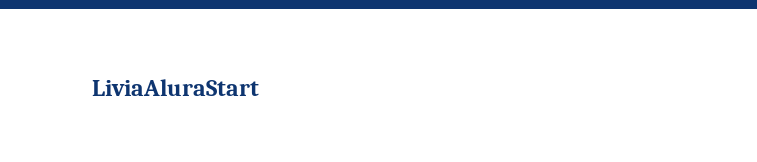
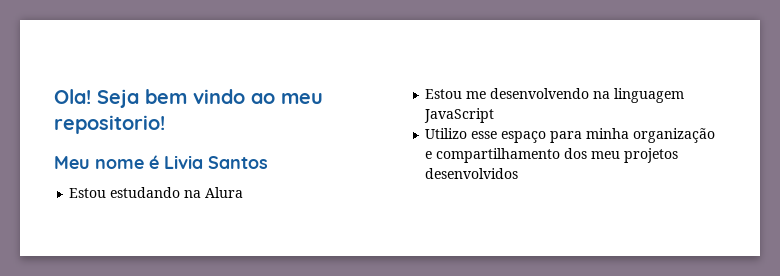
- LiviaAluraStart
+ Ola! Seja bem vindo ao meu repositorio!
+ Meu nome é Livia Santos
+ Estou estudando na Alura
+ Estou me desenvolvendo na linguagem JavaScript
+ Utilizo esse espaço para minha organização e compartilhamento dos meu projetos desenvolvidos

